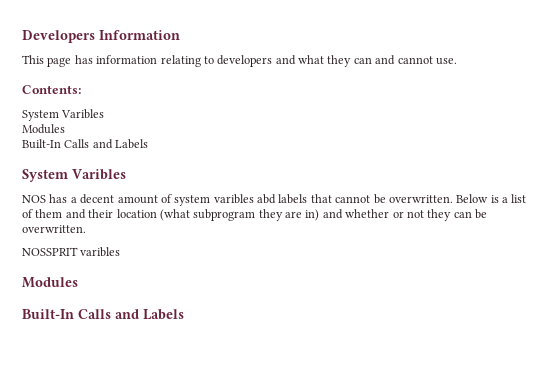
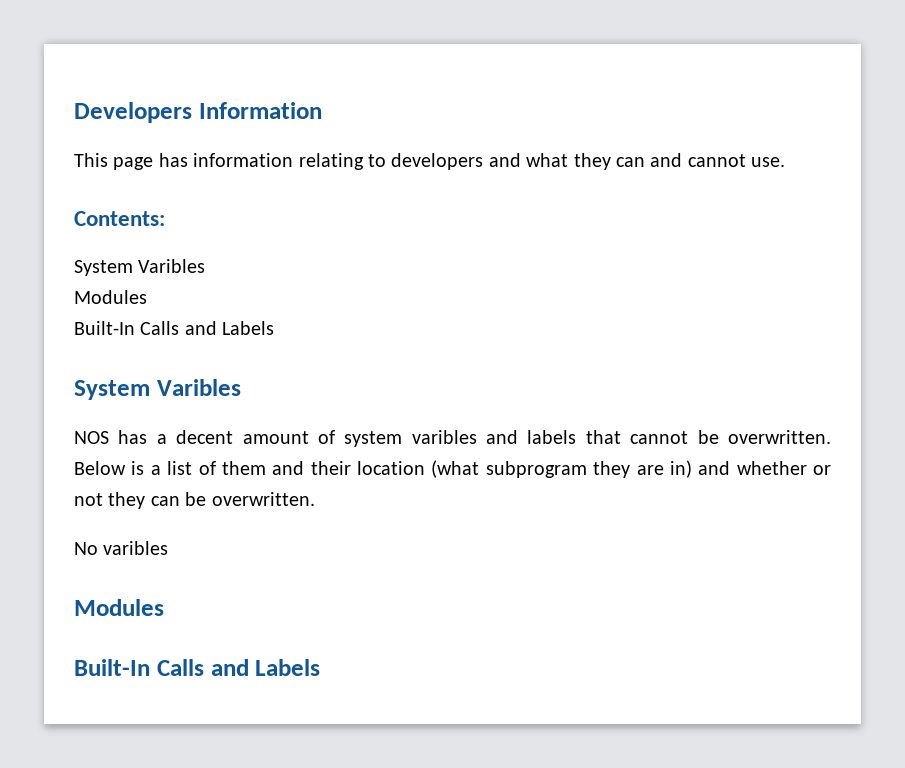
- NOS has a decent amount of system varibles abd labels that cannot be overwritten.
+ NOS has a decent amount of system varibles and labels that cannot be overwritten.
- NOSSPRIT varibles
+ No varibles

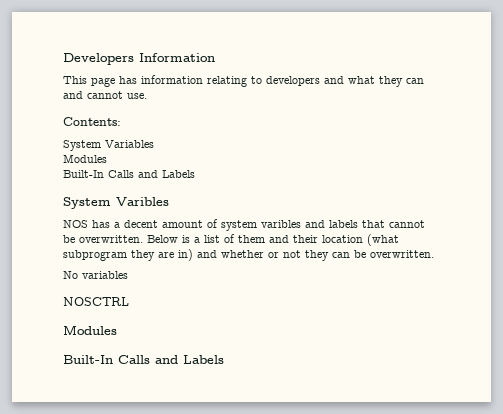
  Contents:
- System Varibles
+ System Variables
- No varibles
+ No variables
+ NOSCTRL

